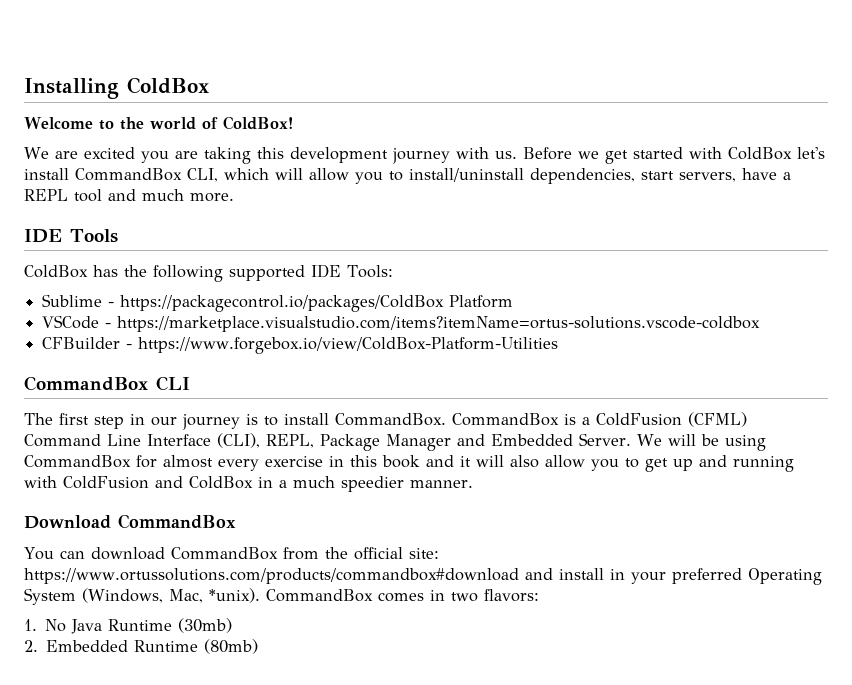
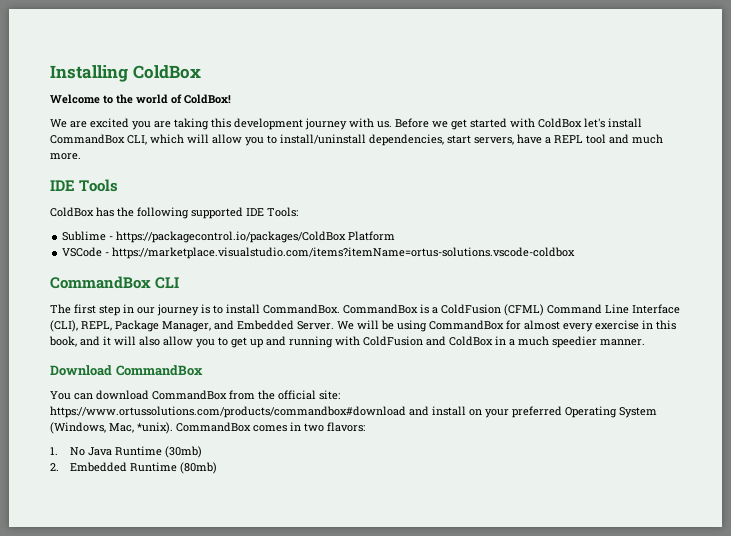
- CFBuilder - https://www.forgebox.io/view/ColdBox-Platform-Utilities
- CommandBox is a ColdFusion (CFML) Command Line Interface (CLI), REPL, Package Manager and Embedded Server.
+ CommandBox is a ColdFusion (CFML) Command Line Interface (CLI), REPL, Package Manager, and Embedded Server.
- We will be using CommandBox for almost every exercise in this book and it will also allow you to get up and running with ColdFusion and ColdBox in a much speedier manner.
+ We will be using CommandBox for almost every exercise in this book, and it will also allow you to get up and running with ColdFusion and ColdBox in a much speedier manner.
- You can download CommandBox from the official site: https://www.ortussolutions.com/products/commandbox#download and install in your preferred Operating System (Windows, Mac, *unix).
+ You can download CommandBox from the official site: https://www.ortussolutions.com/products/commandbox#download and install on your preferred Operating System (Windows, Mac, *unix).

